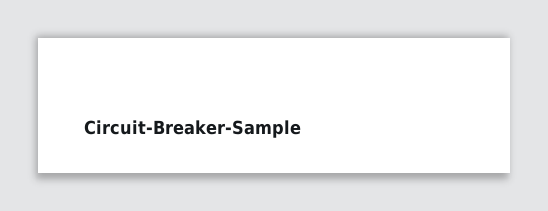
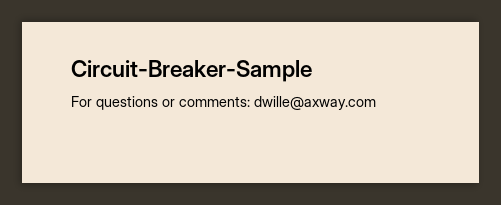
+ For questions or comments: dwille@axway.com

